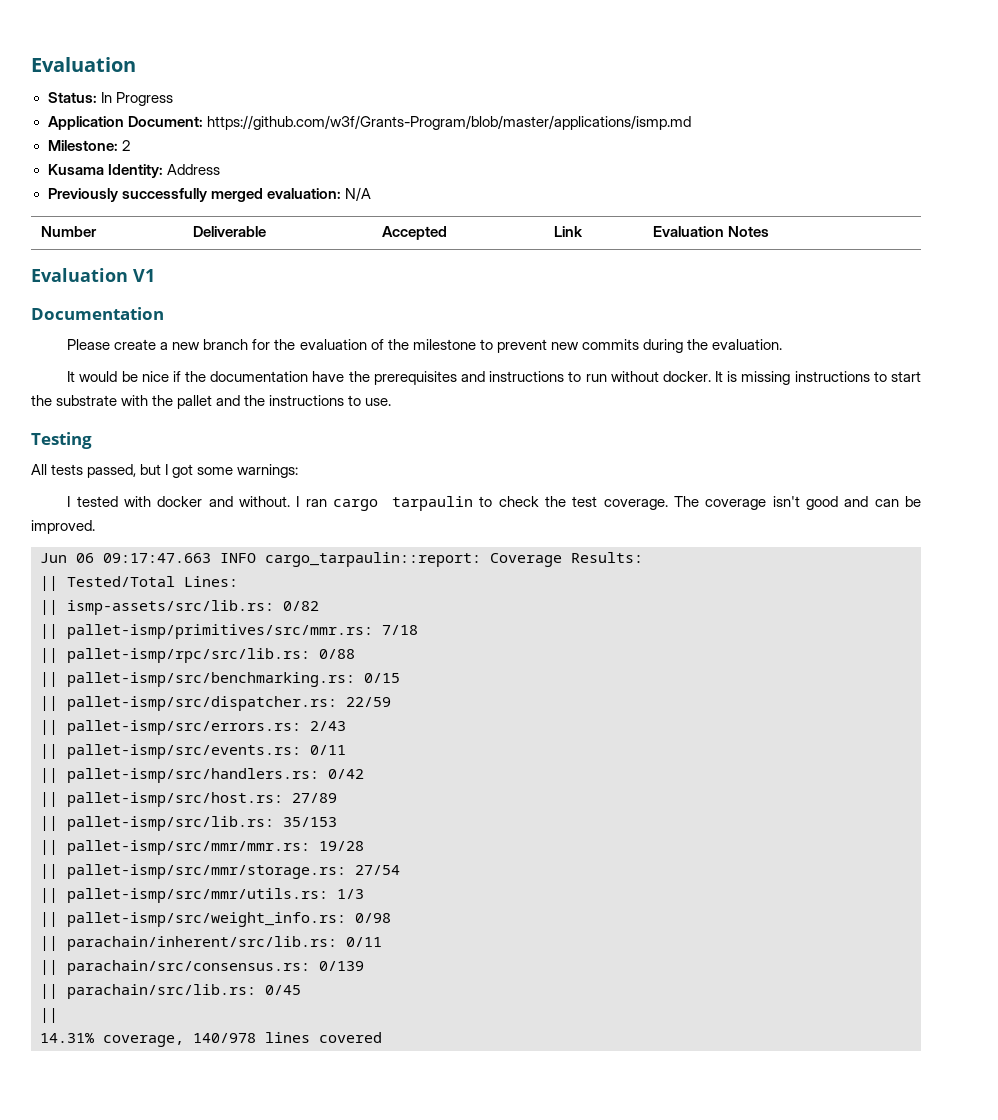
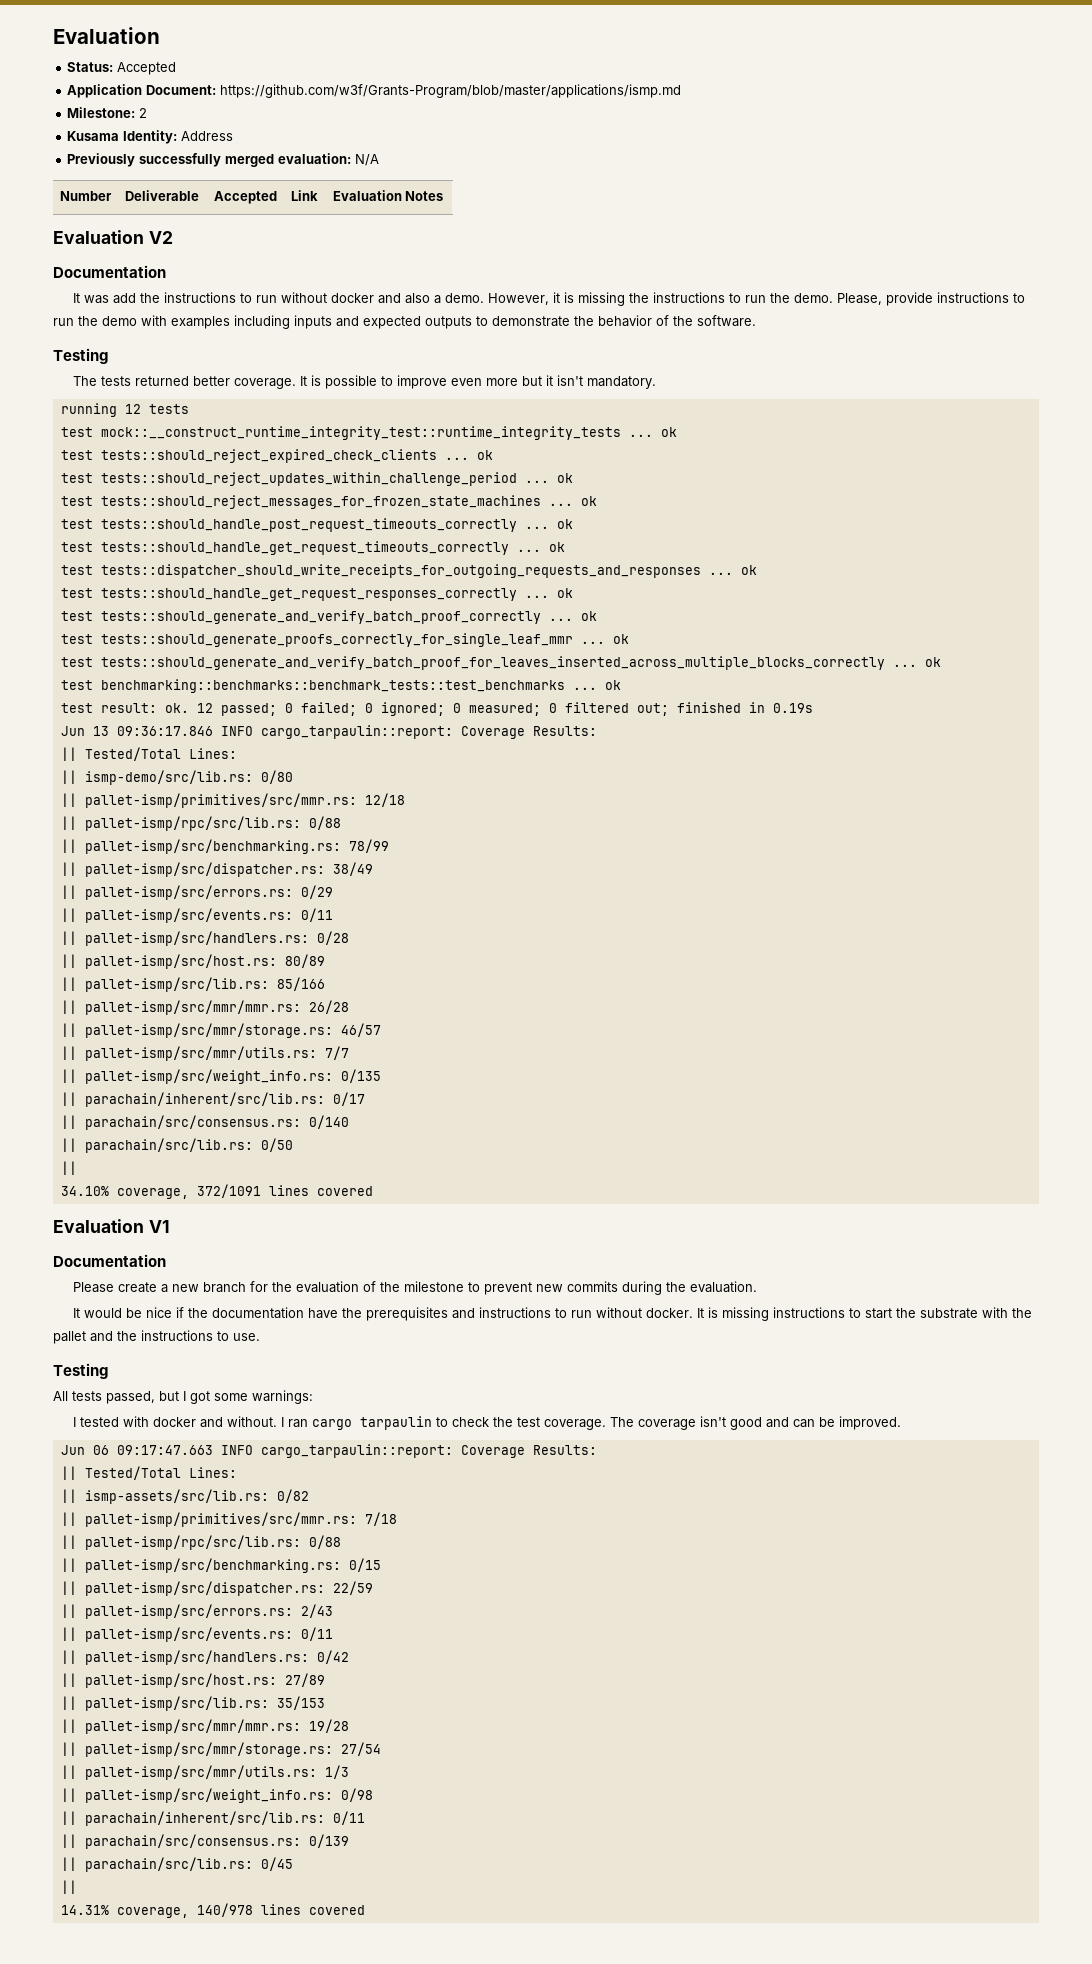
- Status: In Progress
+ Status: Accepted
+ Evaluation V2
+ Documentation
+ It was add the instructions to run without docker and also a demo. However, it is missing the instructions to run the demo. Please, provide instructions to run the demo with examples including inputs and expected outputs to demonstrate the behavior of the software.
+ Testing
+ The tests returned better coverage. It is possible to improve even more but it isn't mandatory.
+ running 12 tests
+ test mock::__construct_runtime_integrity_test::runtime_integrity_tests ... ok
+ test tests::should_reject_expired_check_clients ... ok
+ test tests::should_reject_updates_within_challenge_period ... ok
+ test tests::should_reject_messages_for_frozen_state_machines ... ok
+ test tests::should_handle_post_request_timeouts_correctly ... ok
+ test tests::should_handle_get_request_timeouts_correctly ... ok
+ test tests::dispatcher_should_write_receipts_for_outgoing_requests_and_responses ... ok
+ test tests::should_handle_get_request_responses_correctly ... ok
+ test tests::should_generate_and_verify_batch_proof_correctly ... ok
+ test tests::should_generate_proofs_correctly_for_single_leaf_mmr ... ok
+ test tests::should_generate_and_verify_batch_proof_for_leaves_inserted_across_multiple_blocks_correctly ... ok
+ test benchmarking::benchmarks::benchmark_tests::test_benchmarks ... ok
+ test result: ok. 12 passed; 0 failed; 0 ignored; 0 measured; 0 filtered out; finished in 0.19s
+ Jun 13 09:36:17.846 INFO cargo_tarpaulin::report: Coverage Results:
+ || Tested/Total Lines:
+ || ismp-demo/src/lib.rs: 0/80
+ || pallet-ismp/primitives/src/mmr.rs: 12/18
+ || pallet-ismp/rpc/src/lib.rs: 0/88
+ || pallet-ismp/src/benchmarking.rs: 78/99
+ || pallet-ismp/src/dispatcher.rs: 38/49
+ || pallet-ismp/src/errors.rs: 0/29
+ || pallet-ismp/src/events.rs: 0/11
+ || pallet-ismp/src/handlers.rs: 0/28
+ || pallet-ismp/src/host.rs: 80/89
+ || pallet-ismp/src/lib.rs: 85/166
+ || pallet-ismp/src/mmr/mmr.rs: 26/28
+ || pallet-ismp/src/mmr/storage.rs: 46/57
+ || pallet-ismp/src/mmr/utils.rs: 7/7
+ || pallet-ismp/src/weight_info.rs: 0/135
+ || parachain/inherent/src/lib.rs: 0/17
+ || parachain/src/consensus.rs: 0/140
+ || parachain/src/lib.rs: 0/50
+ ||
+ 34.10% coverage, 372/1091 lines covered

